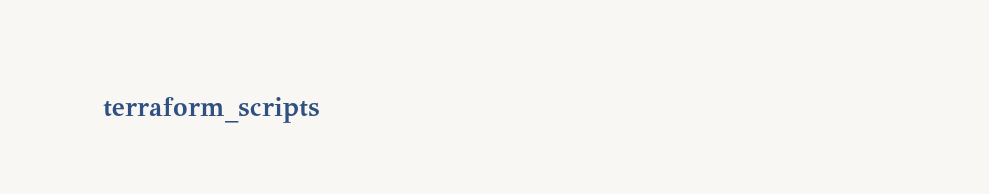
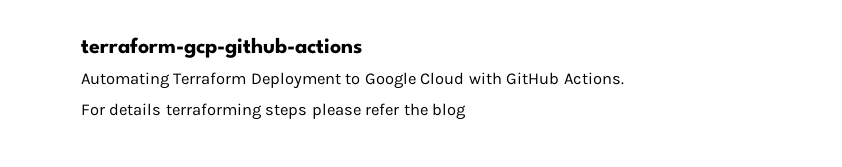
- terraform_scripts
+ terraform-gcp-github-actions
+ Automating Terraform Deployment to Google Cloud with GitHub Actions.
+ For details terraforming steps please refer the blog

